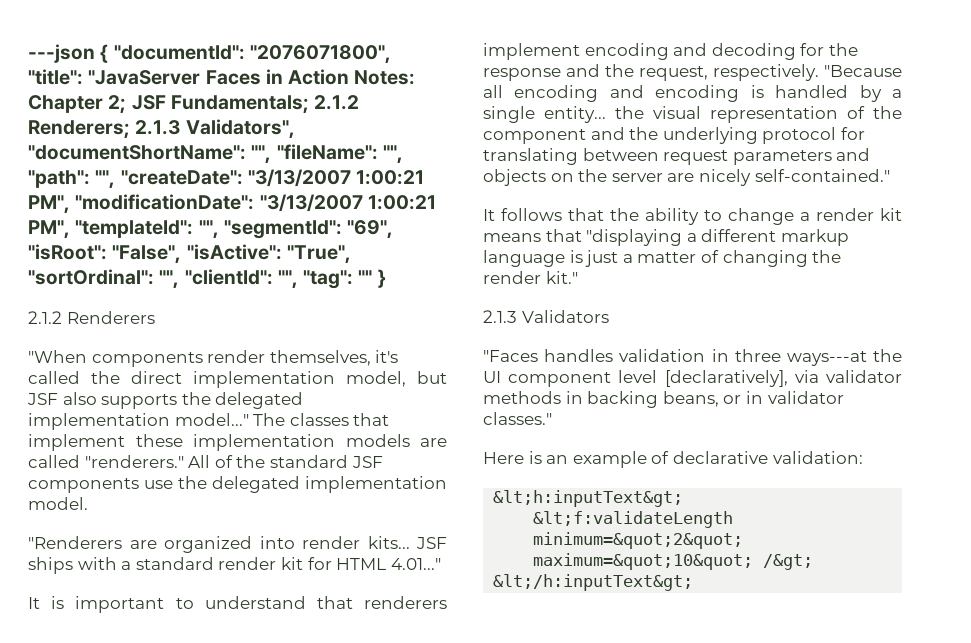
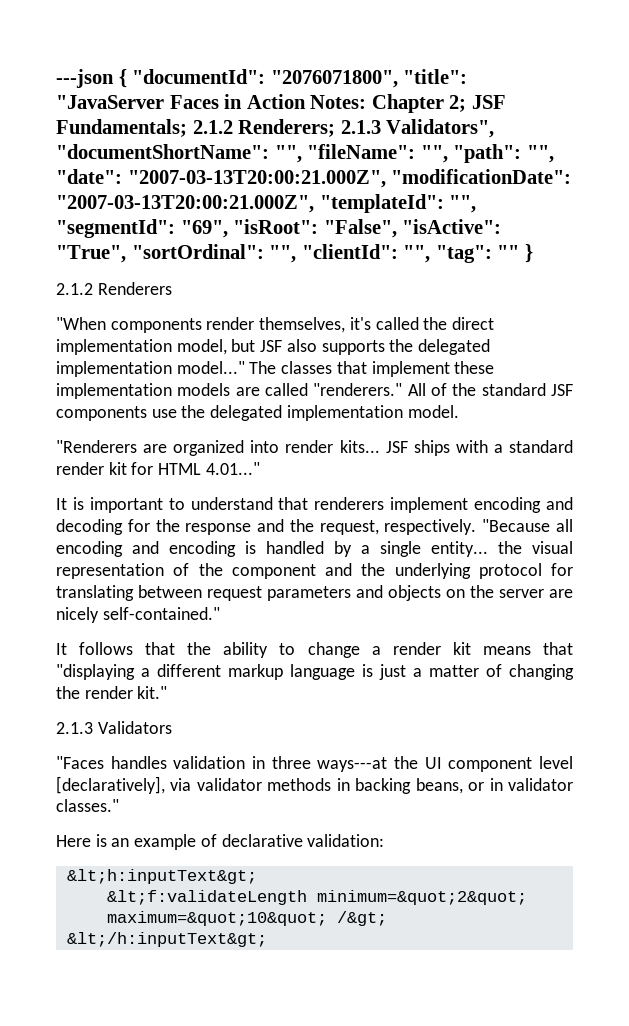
- ---json { "documentId": "2076071800", "title": "JavaServer Faces in Action Notes: Chapter 2; JSF Fundamentals; 2.1.2 Renderers; 2.1.3 Validators", "documentShortName": "", "fileName": "", "path": "", "createDate": "3/13/2007 1:00:21 PM", "modificationDate": "3/13/2007 1:00:21 PM", "templateId": "", "segmentId": "69", "isRoot": "False", "isActive": "True", "sortOrdinal": "", "clientId": "", "tag": "" }
+ ---json { "documentId": "2076071800", "title": "JavaServer Faces in Action Notes: Chapter 2; JSF Fundamentals; 2.1.2 Renderers; 2.1.3 Validators", "documentShortName": "", "fileName": "", "path": "", "date": "2007-03-13T20:00:21.000Z", "modificationDate": "2007-03-13T20:00:21.000Z", "templateId": "", "segmentId": "69", "isRoot": "False", "isActive": "True", "sortOrdinal": "", "clientId": "", "tag": "" }

